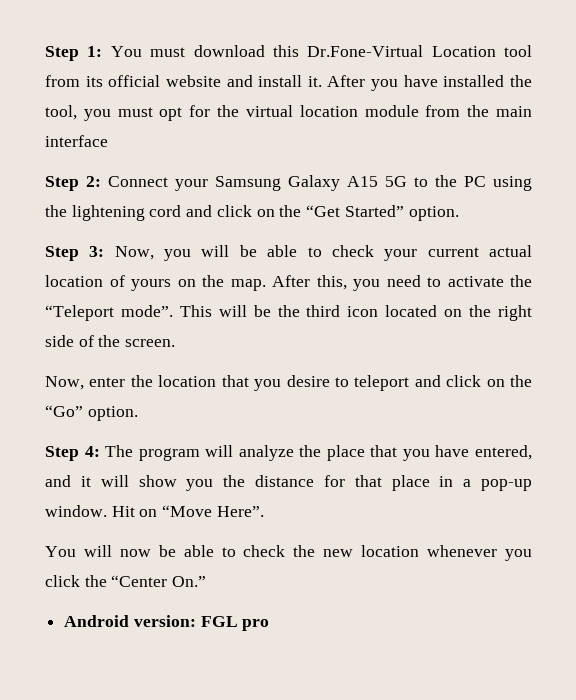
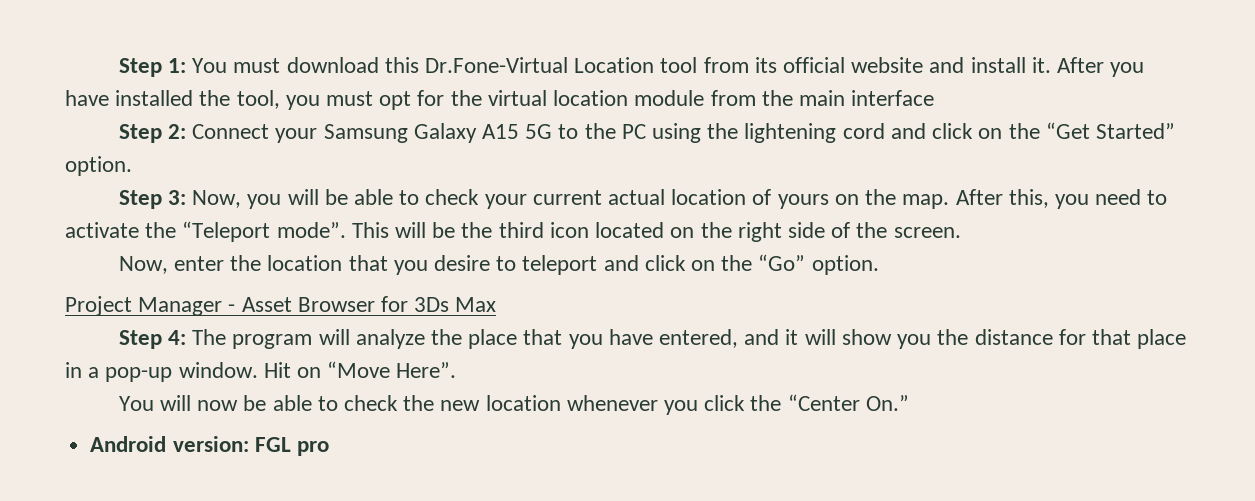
+ Project Manager - Asset Browser for 3Ds Max

